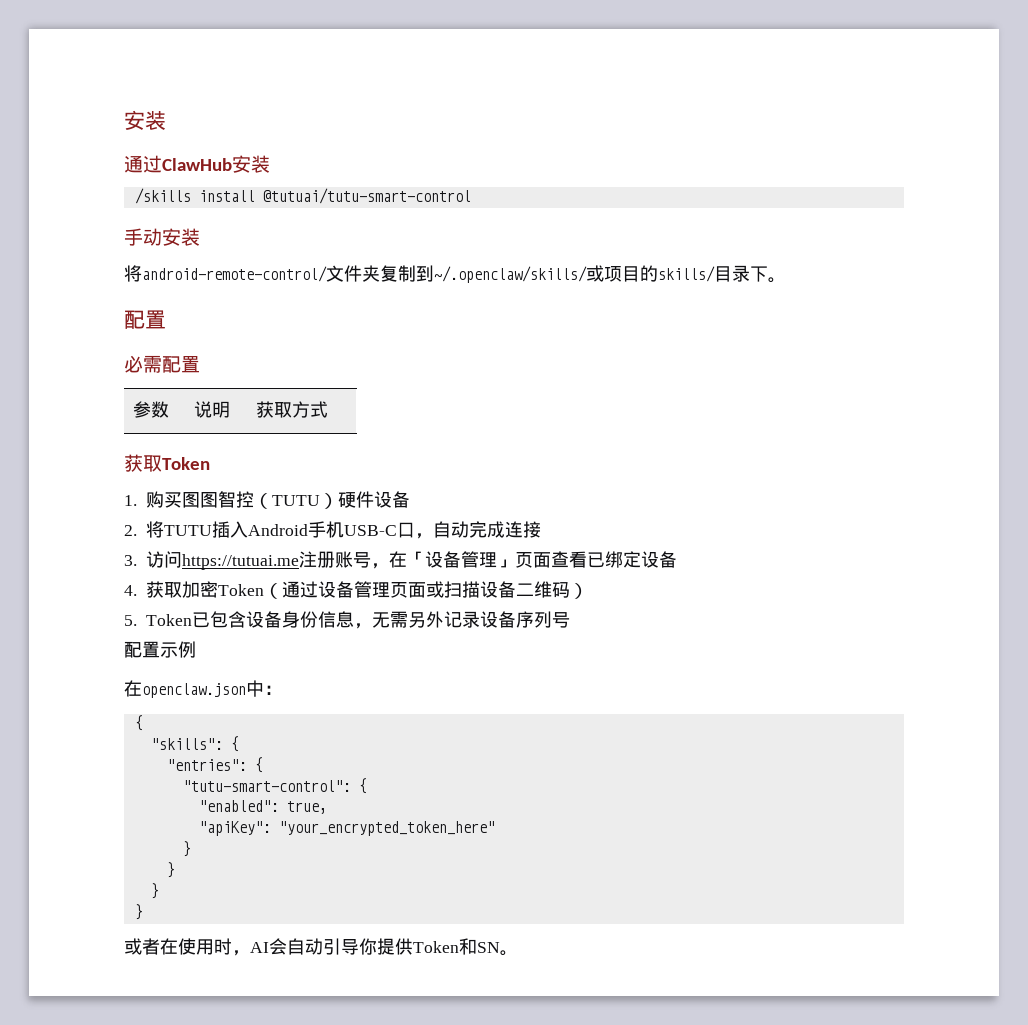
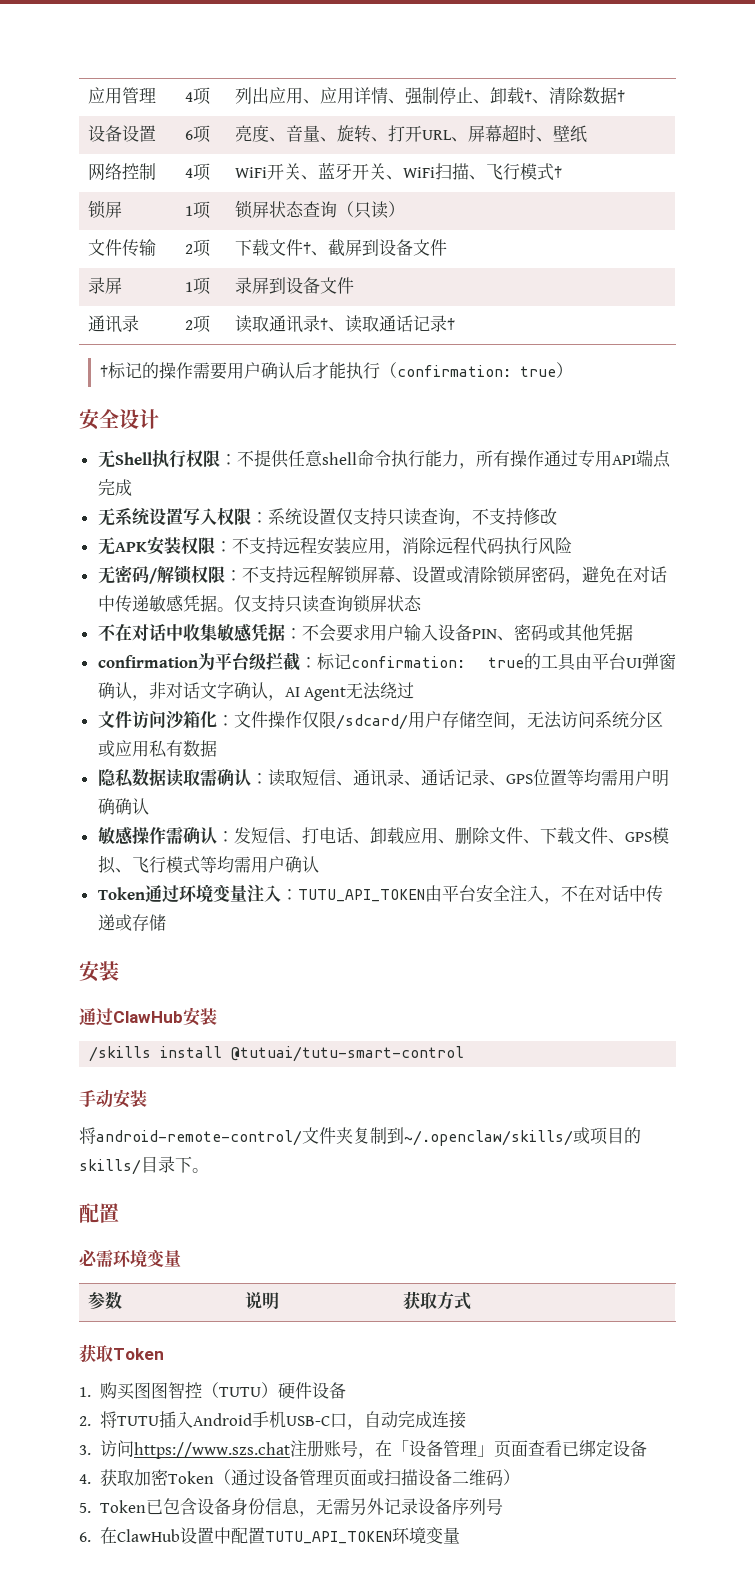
+ 应用管理 | 4项 | 列出应用、应用详情、强制停止、卸载†、清除数据†
+ 设备设置 | 6项 | 亮度、音量、旋转、打开URL、屏幕超时、壁纸
+ 网络控制 | 4项 | WiFi开关、蓝牙开关、WiFi扫描、飞行模式†
+ 锁屏 | 1项 | 锁屏状态查询（只读）
+ 文件传输 | 2项 | 下载文件†、截屏到设备文件
+ 录屏 | 1项 | 录屏到设备文件
+ 通讯录 | 2项 | 读取通讯录†、读取通话记录†
+ †标记的操作需要用户确认后才能执行（confirmation: true）
+ 安全设计
+ 无Shell执行权限：不提供任意shell命令执行能力，所有操作通过专用API端点完成
+ 无系统设置写入权限：系统设置仅支持只读查询，不支持修改
+ 无APK安装权限：不支持远程安装应用，消除远程代码执行风险
+ 无密码/解锁权限：不支持远程解锁屏幕、设置或清除锁屏密码，避免在对话中传递敏感凭据。仅支持只读查询锁屏状态
+ 不在对话中收集敏感凭据：不会要求用户输入设备PIN、密码或其他凭据
+ confirmation为平台级拦截：标记confirmation: true的工具由平台UI弹窗确认，非对话文字确认，AI Agent无法绕过
+ 文件访问沙箱化：文件操作仅限/sdcard/用户存储空间，无法访问系统分区或应用私有数据
+ 隐私数据读取需确认：读取短信、通讯录、通话记录、GPS位置等均需用户明确确认
+ 敏感操作需确认：发短信、打电话、卸载应用、删除文件、下载文件、GPS模拟、飞行模式等均需用户确认
+ Token通过环境变量注入：TUTU_API_TOKEN由平台安全注入，不在对话中传递或存储
- 必需配置
+ 必需环境变量
- 3.访问https://tutuai.me注册账号，在「设备管理」页面查看已绑定设备
+ 3.访问https://www.szs.chat注册账号，在「设备管理」页面查看已绑定设备
- 配置示例
- 在openclaw.json中：
- {
- "skills": {
- "entries": {
- "tutu-smart-control": {
- "enabled": true,
- "apiKey": "your_encrypted_token_here"
- }
- }
- }
- }
- 或者在使用时，AI会自动引导你提供Token和SN。
+ 6.在ClawHub设置中配置TUTU_API_TOKEN环境变量

